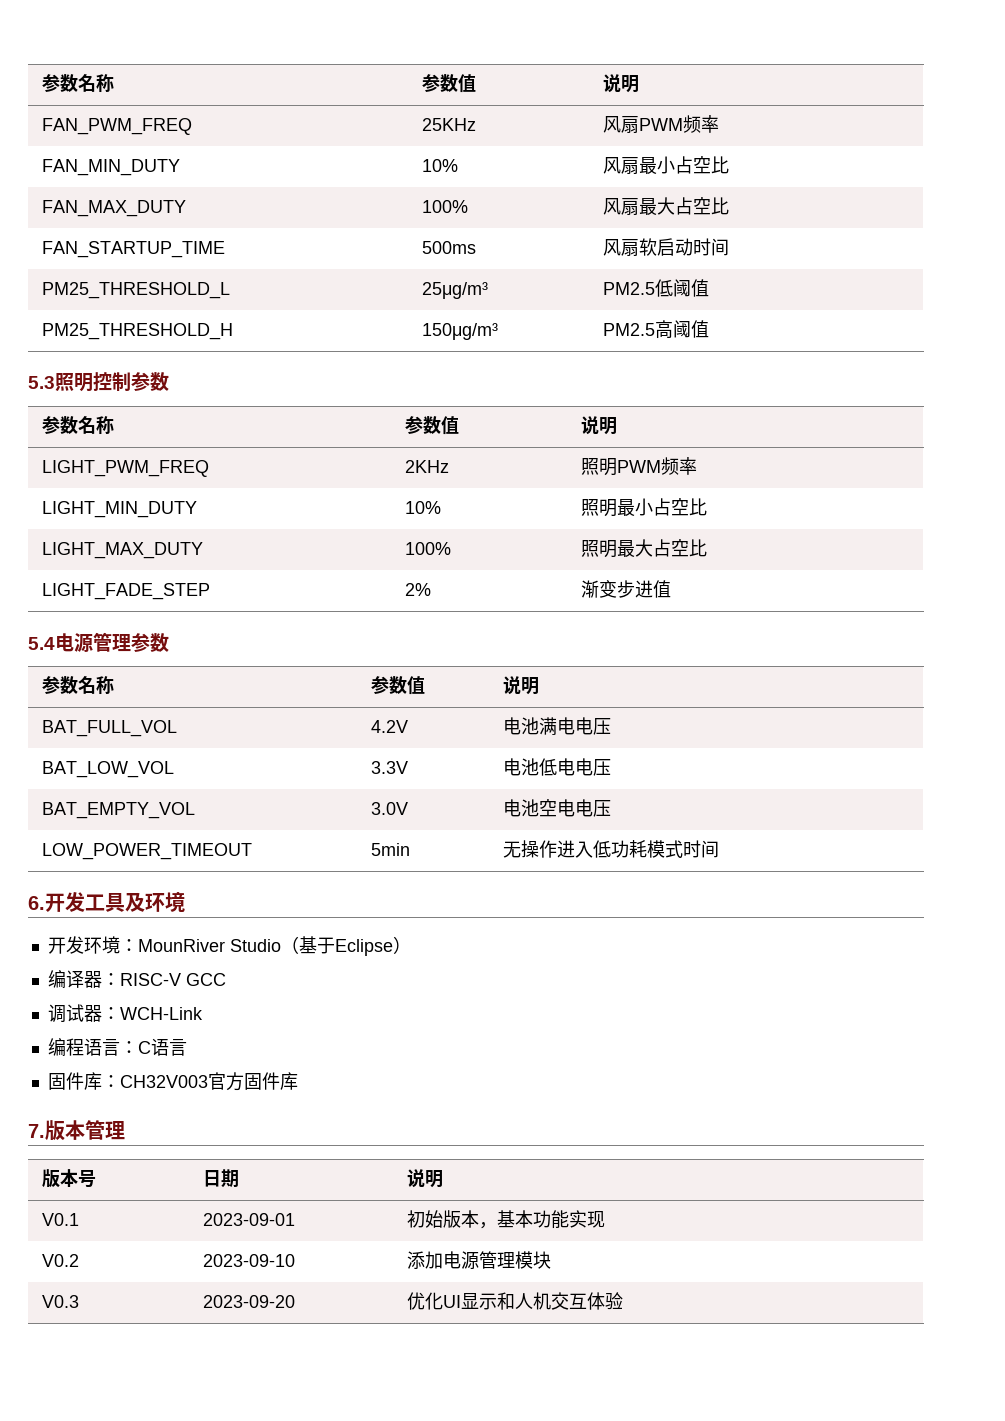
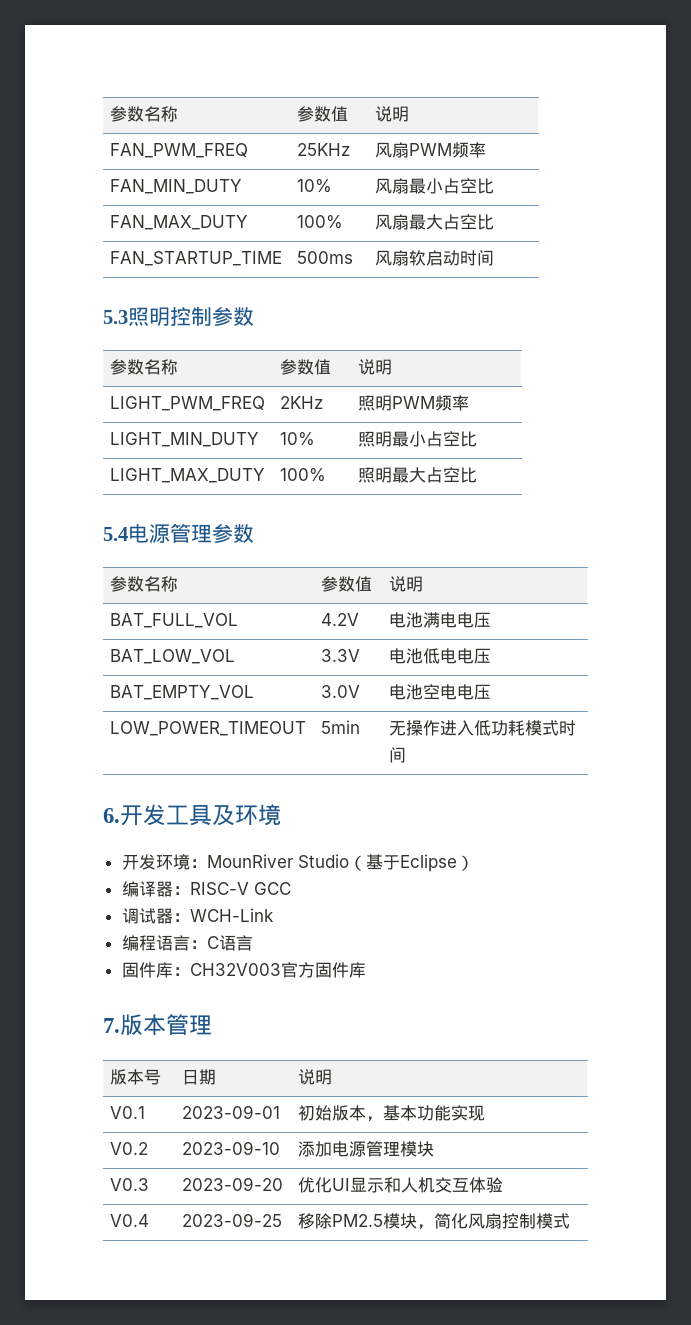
- PM25_THRESHOLD_L | 25μg/m³ | PM2.5低阈值
- PM25_THRESHOLD_H | 150μg/m³ | PM2.5高阈值
- LIGHT_FADE_STEP | 2% | 渐变步进值
+ V0.4 | 2023-09-25 | 移除PM2.5模块，简化风扇控制模式

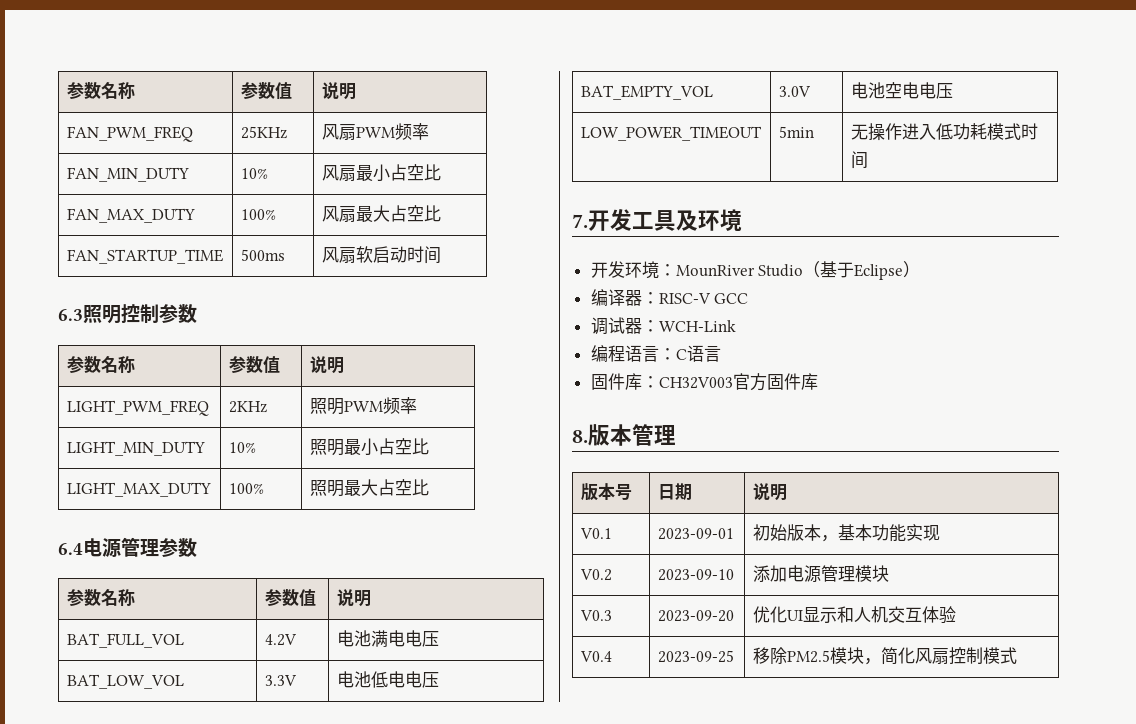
- 5.3照明控制参数
+ 6.3照明控制参数
- 5.4电源管理参数
+ 6.4电源管理参数
- 6.开发工具及环境
+ 7.开发工具及环境
- 7.版本管理
+ 8.版本管理

